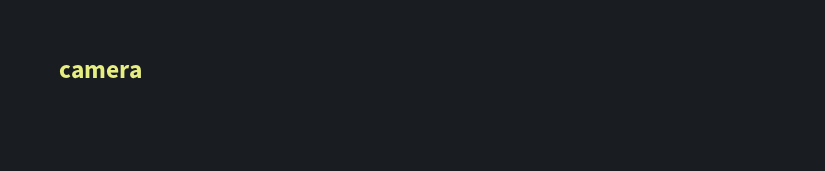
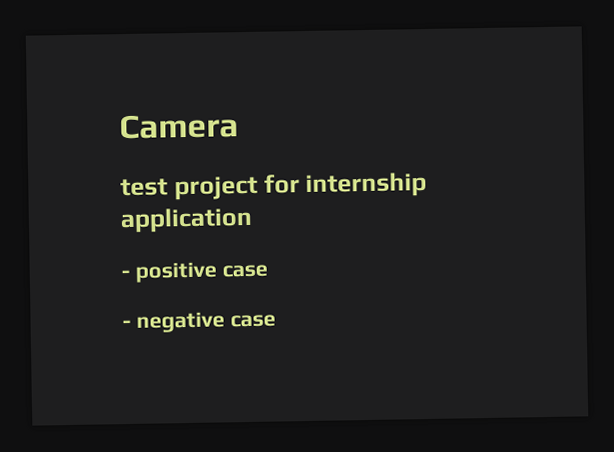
- camera
+ Camera
+ test project for internship application
+ - positive case
+ - negative case

